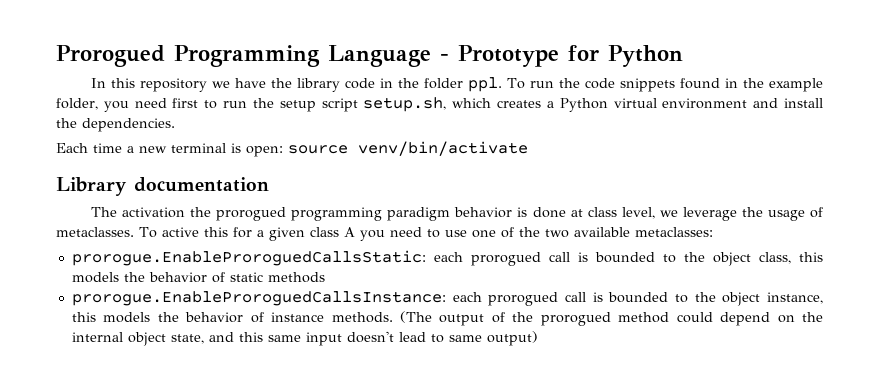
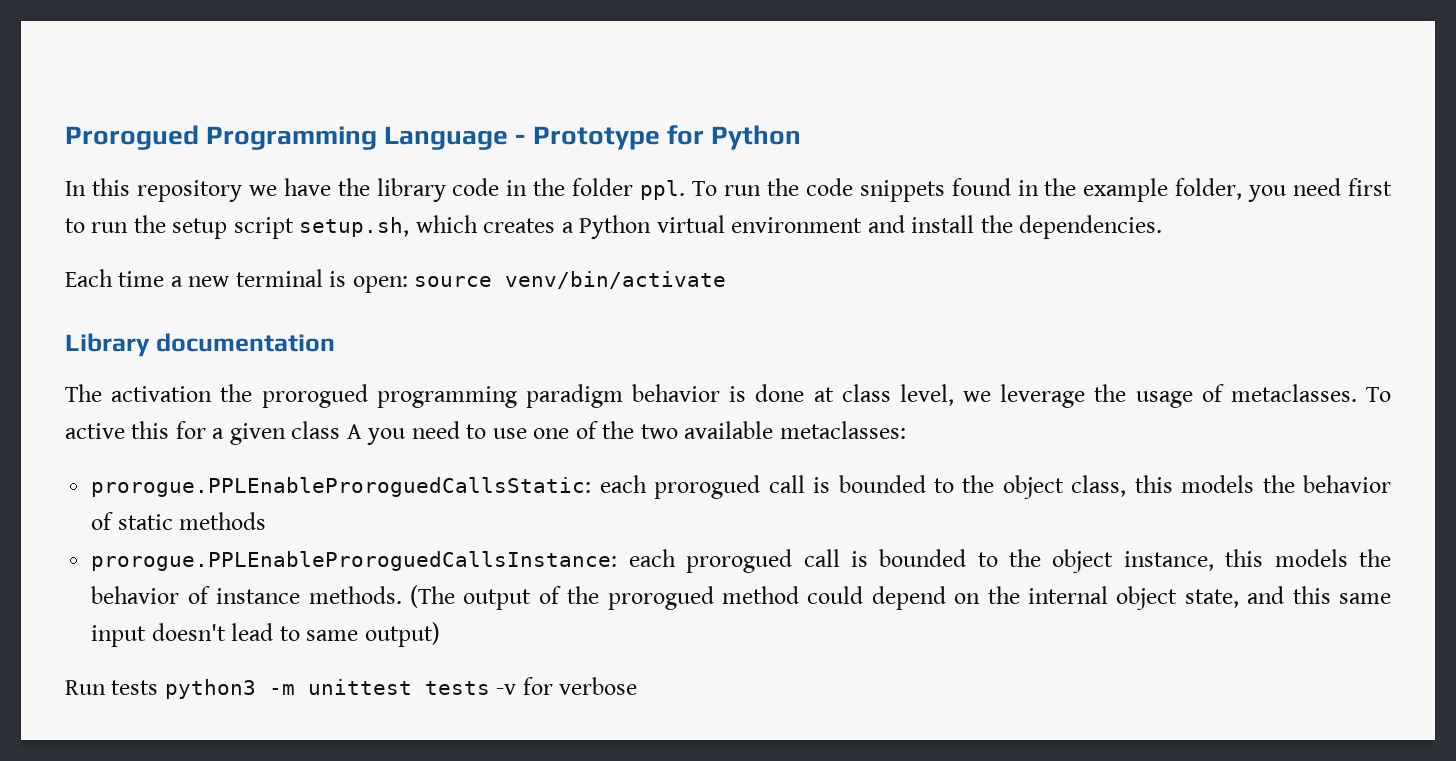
- prorogue.EnableProroguedCallsStatic: each prorogued call is bounded to the object class, this models the behavior of static methods
+ prorogue.PPLEnableProroguedCallsStatic: each prorogued call is bounded to the object class, this models the behavior of static methods
- prorogue.EnableProroguedCallsInstance: each prorogued call is bounded to the object instance, this models the behavior of instance methods.
+ prorogue.PPLEnableProroguedCallsInstance: each prorogued call is bounded to the object instance, this models the behavior of instance methods.
+ Run tests python3 -m unittest tests -v for verbose

